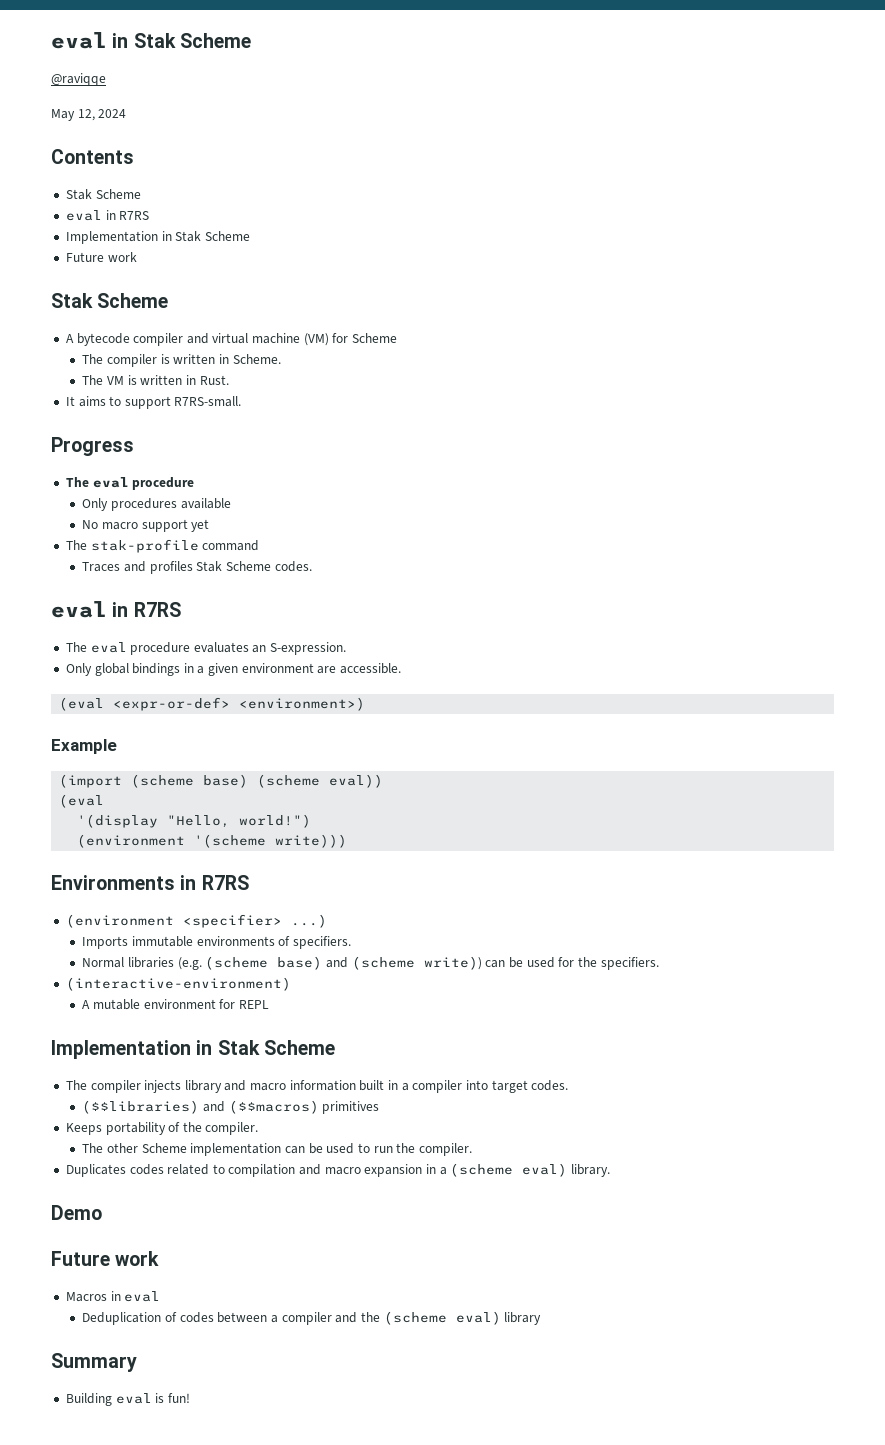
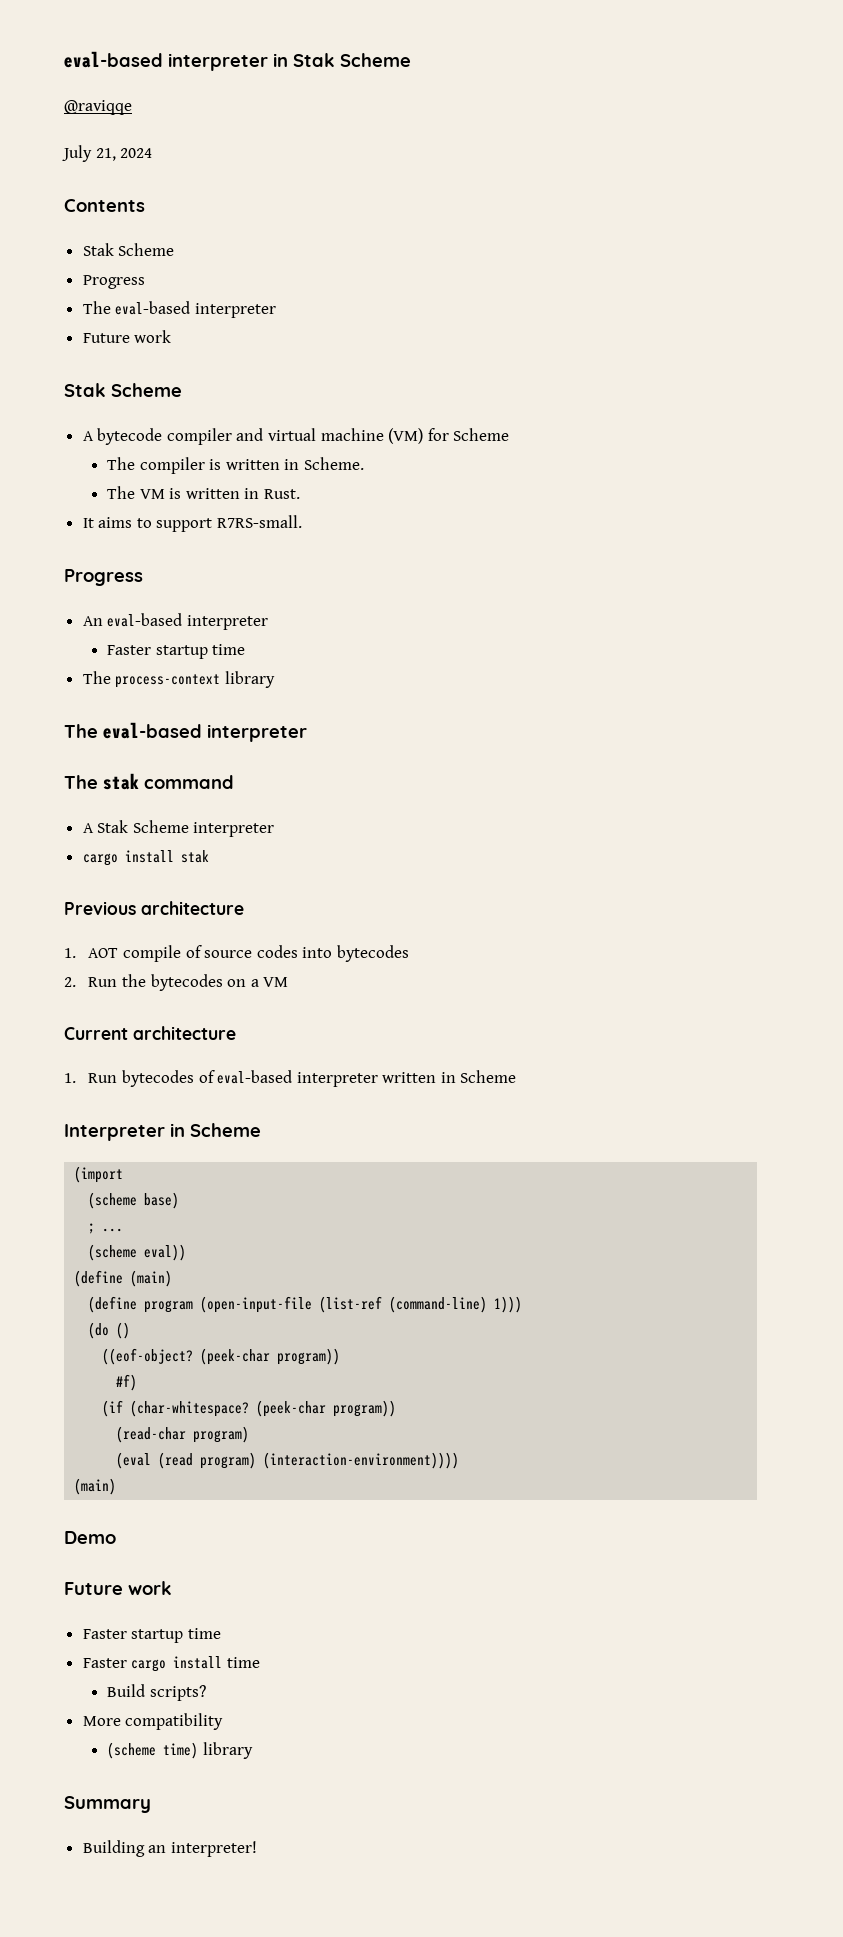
- eval in Stak Scheme
+ eval-based interpreter in Stak Scheme
- May 12, 2024
+ July 21, 2024
  Contents
  Stak Scheme
- eval in R7RS
- Implementation in Stak Scheme
+ Progress
+ The eval-based interpreter
  It aims to support R7RS-small.
  Progress
- The eval procedure
- Only procedures available
- No macro support yet
- The stak-profile command
- Traces and profiles Stak Scheme codes.
- eval in R7RS
- The eval procedure evaluates an S-expression.
- Only global bindings in a given environment are accessible.
- (eval <expr-or-def> <environment>)
- Example
+ An eval-based interpreter
+ Faster startup time
+ The process-context library
+ The eval-based interpreter
+ The stak command
+ A Stak Scheme interpreter
+ cargo install stak
+ Previous architecture
+ 1. AOT compile of source codes into bytecodes
+ 2. Run the bytecodes on a VM
+ Current architecture
+ 1. Run bytecodes of eval-based interpreter written in Scheme
+ Interpreter in Scheme
- (import (scheme base) (scheme eval))
- (eval
- '(display "Hello, world!")
- (environment '(scheme write)))
- Environments in R7RS
- (environment <specifier> ...)
- Imports immutable environments of specifiers.
- Normal libraries (e.g. (scheme base) and (scheme write)) can be used for the specifiers.
- (interactive-environment)
- A mutable environment for REPL
- Implementation in Stak Scheme
- The compiler injects library and macro information built in a compiler into target codes.
- ($$libraries) and ($$macros) primitives
- Keeps portability of the compiler.
- The other Scheme implementation can be used to run the compiler.
- Duplicates codes related to compilation and macro expansion in a (scheme eval) library.
+ (import
+ (scheme base)
+ ; ...
+ (scheme eval))
+ (define (main)
+ (define program (open-input-file (list-ref (command-line) 1)))
+ (do ()
+ ((eof-object? (peek-char program))
+ #f)
+ (if (char-whitespace? (peek-char program))
+ (read-char program)
+ (eval (read program) (interaction-environment))))
+ (main)
  Demo
  Future work
- Macros in eval
- Deduplication of codes between a compiler and the (scheme eval) library
+ Faster startup time
+ Faster cargo install time
+ Build scripts?
+ More compatibility
+ (scheme time) library
- Building eval is fun!
+ Building an interpreter!

